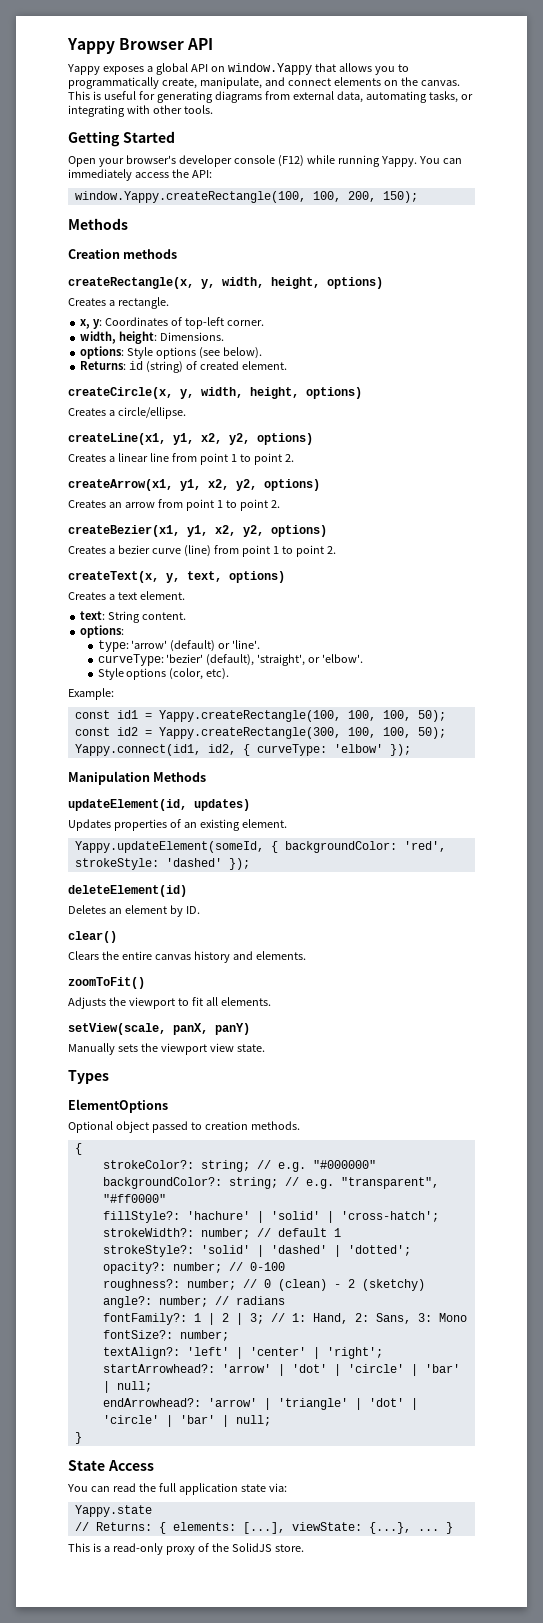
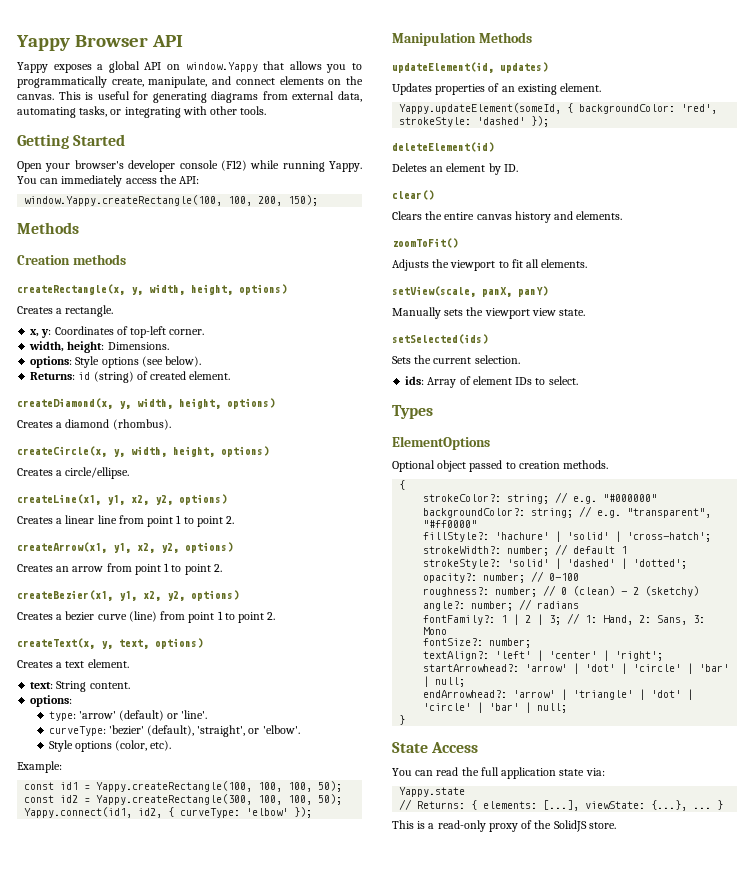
+ createDiamond(x, y, width, height, options)
+ Creates a diamond (rhombus).
+ setSelected(ids)
+ Sets the current selection.
+ ids: Array of element IDs to select.

